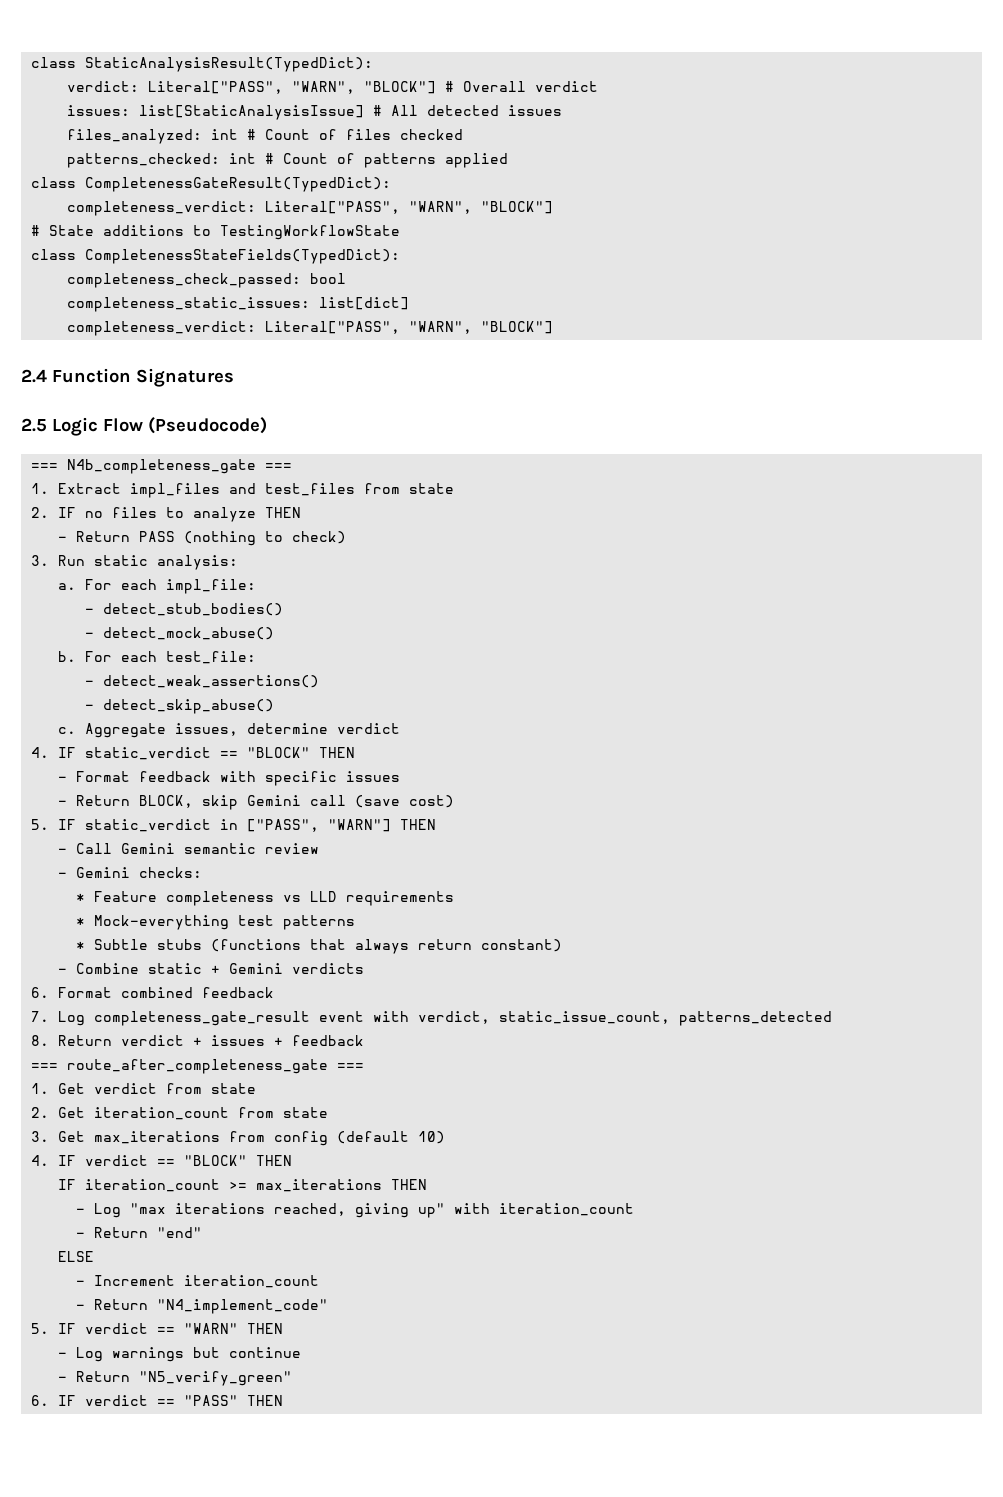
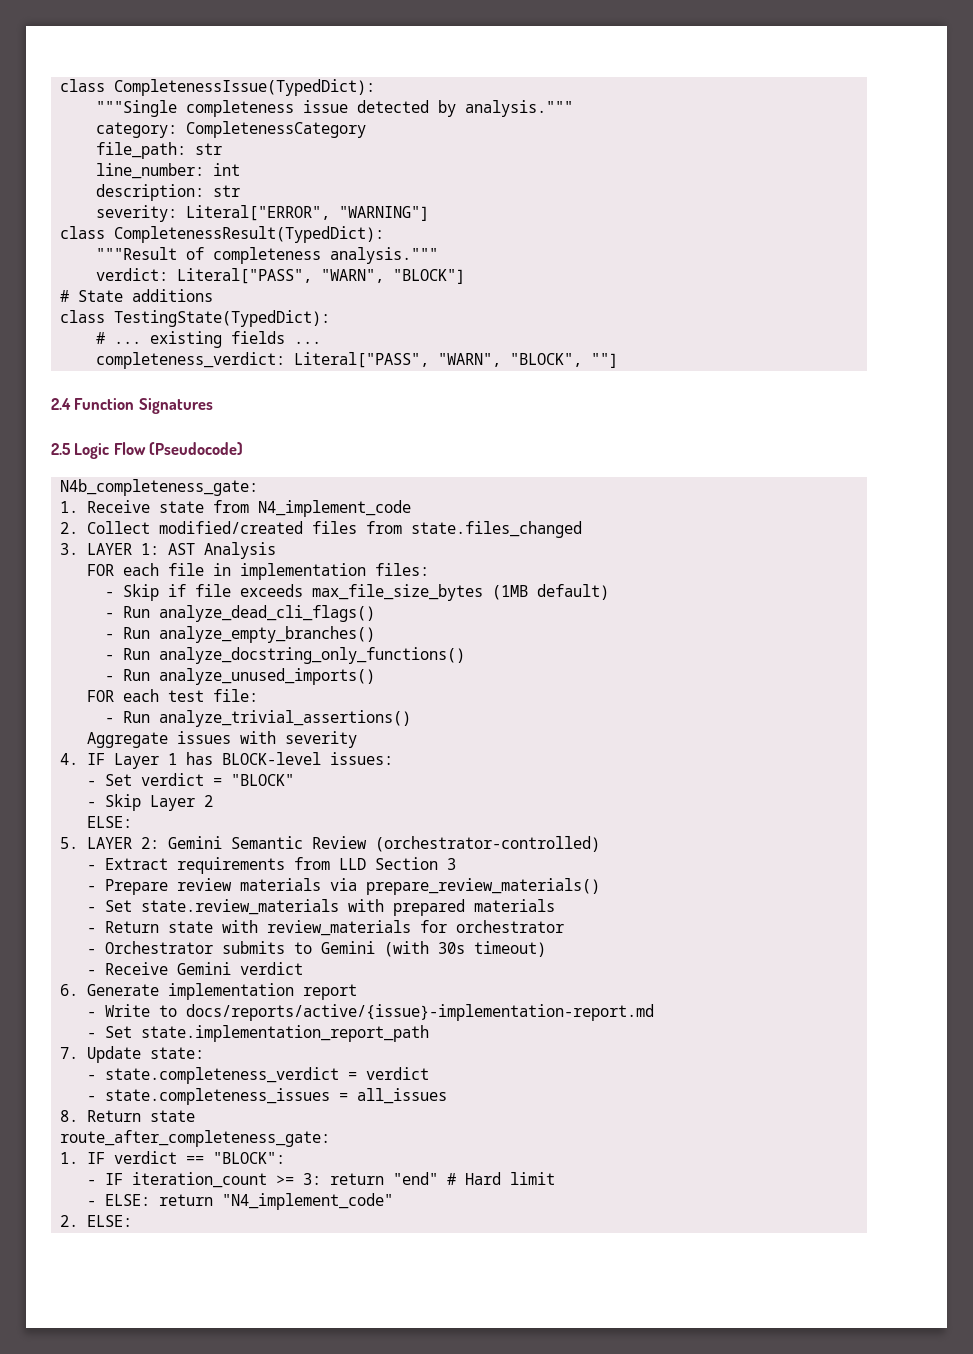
- class StaticAnalysisResult(TypedDict):
- verdict: Literal["PASS", "WARN", "BLOCK"] # Overall verdict
- issues: list[StaticAnalysisIssue] # All detected issues
- files_analyzed: int # Count of files checked
- patterns_checked: int # Count of patterns applied
- class CompletenessGateResult(TypedDict):
- completeness_verdict: Literal["PASS", "WARN", "BLOCK"]
+ class CompletenessIssue(TypedDict):
+ """Single completeness issue detected by analysis."""
+ category: CompletenessCategory
+ file_path: str
+ line_number: int
+ description: str
+ severity: Literal["ERROR", "WARNING"]
+ class CompletenessResult(TypedDict):
+ """Result of completeness analysis."""
+ verdict: Literal["PASS", "WARN", "BLOCK"]
- # State additions to TestingWorkflowState
- class CompletenessStateFields(TypedDict):
- completeness_check_passed: bool
- completeness_static_issues: list[dict]
- completeness_verdict: Literal["PASS", "WARN", "BLOCK"]
+ # State additions
+ class TestingState(TypedDict):
+ # ... existing fields ...
+ completeness_verdict: Literal["PASS", "WARN", "BLOCK", ""]
- === N4b_completeness_gate ===
- 1. Extract impl_files and test_files from state
- 2. IF no files to analyze THEN
- - Return PASS (nothing to check)
- 3. Run static analysis:
- a. For each impl_file:
- - detect_stub_bodies()
- - detect_mock_abuse()
- b. For each test_file:
- - detect_weak_assertions()
- - detect_skip_abuse()
- c. Aggregate issues, determine verdict
- 4. IF static_verdict == "BLOCK" THEN
- - Format feedback with specific issues
- - Return BLOCK, skip Gemini call (save cost)
- 5. IF static_verdict in ["PASS", "WARN"] THEN
- - Call Gemini semantic review
- - Gemini checks:
- * Feature completeness vs LLD requirements
- * Mock-everything test patterns
- * Subtle stubs (functions that always return constant)
- - Combine static + Gemini verdicts
- 6. Format combined feedback
- 7. Log completeness_gate_result event with verdict, static_issue_count, patterns_detected
- 8. Return verdict + issues + feedback
- === route_after_completeness_gate ===
- 1. Get verdict from state
- 2. Get iteration_count from state
- 3. Get max_iterations from config (default 10)
- 4. IF verdict == "BLOCK" THEN
- IF iteration_count >= max_iterations THEN
- - Log "max iterations reached, giving up" with iteration_count
- - Return "end"
- ELSE
- - Increment iteration_count
- - Return "N4_implement_code"
- 5. IF verdict == "WARN" THEN
- - Log warnings but continue
- - Return "N5_verify_green"
- 6. IF verdict == "PASS" THEN
+ N4b_completeness_gate:
+ 1. Receive state from N4_implement_code
+ 2. Collect modified/created files from state.files_changed
+ 3. LAYER 1: AST Analysis
+ FOR each file in implementation files:
+ - Skip if file exceeds max_file_size_bytes (1MB default)
+ - Run analyze_dead_cli_flags()
+ - Run analyze_empty_branches()
+ - Run analyze_docstring_only_functions()
+ - Run analyze_unused_imports()
+ FOR each test file:
+ - Run analyze_trivial_assertions()
+ Aggregate issues with severity
+ 4. IF Layer 1 has BLOCK-level issues:
+ - Set verdict = "BLOCK"
+ - Skip Layer 2
+ ELSE:
+ 5. LAYER 2: Gemini Semantic Review (orchestrator-controlled)
+ - Extract requirements from LLD Section 3
+ - Prepare review materials via prepare_review_materials()
+ - Set state.review_materials with prepared materials
+ - Return state with review_materials for orchestrator
+ - Orchestrator submits to Gemini (with 30s timeout)
+ - Receive Gemini verdict
+ 6. Generate implementation report
+ - Write to docs/reports/active/{issue}-implementation-report.md
+ - Set state.implementation_report_path
+ 7. Update state:
+ - state.completeness_verdict = verdict
+ - state.completeness_issues = all_issues
+ 8. Return state
+ route_after_completeness_gate:
+ 1. IF verdict == "BLOCK":
+ - IF iteration_count >= 3: return "end" # Hard limit
+ - ELSE: return "N4_implement_code"
+ 2. ELSE:

